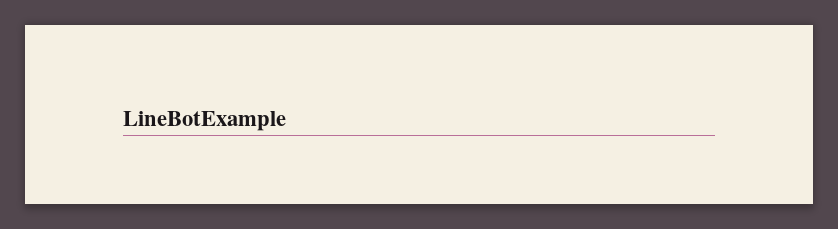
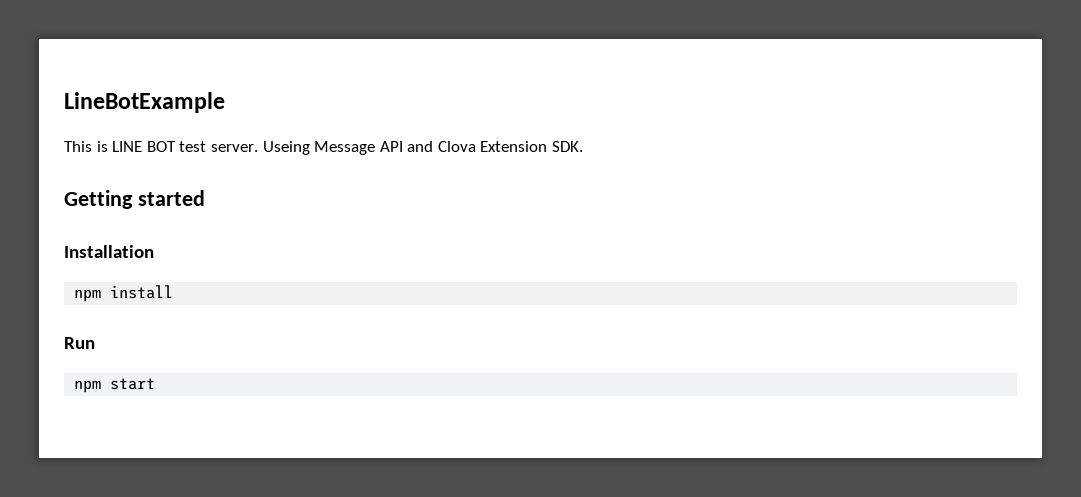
+ This is LINE BOT test server. Useing Message API and Clova Extension SDK.
+ Getting started
+ Installation
+ npm install
+ Run
+ npm start

